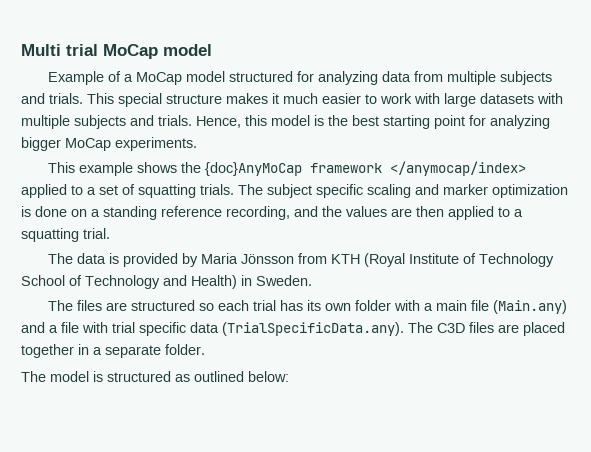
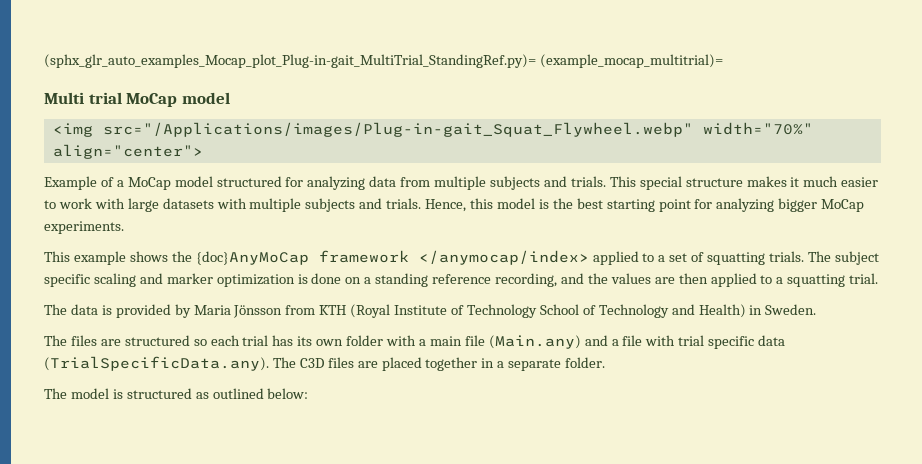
+ (sphx_glr_auto_examples_Mocap_plot_Plug-in-gait_MultiTrial_StandingRef.py)= (example_mocap_multitrial)=
+ <img src="/Applications/images/Plug-in-gait_Squat_Flywheel.webp" width="70%" align="center">

